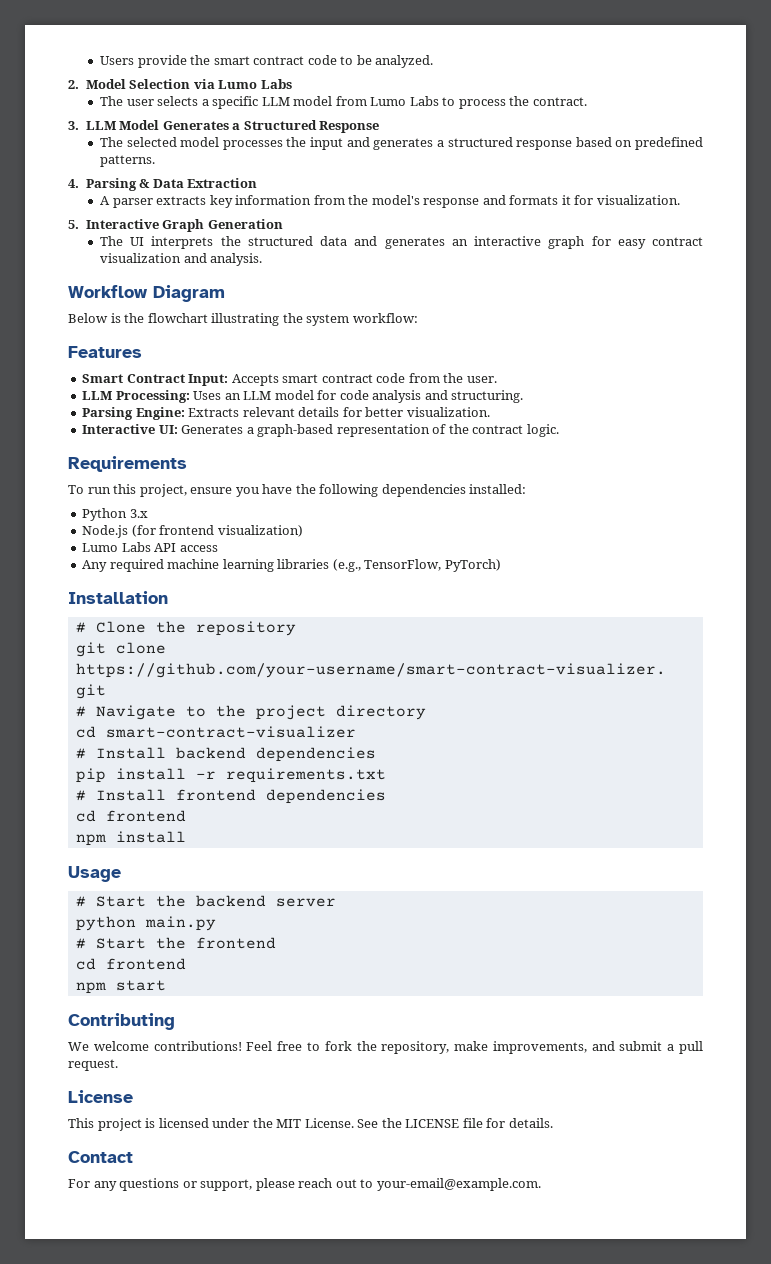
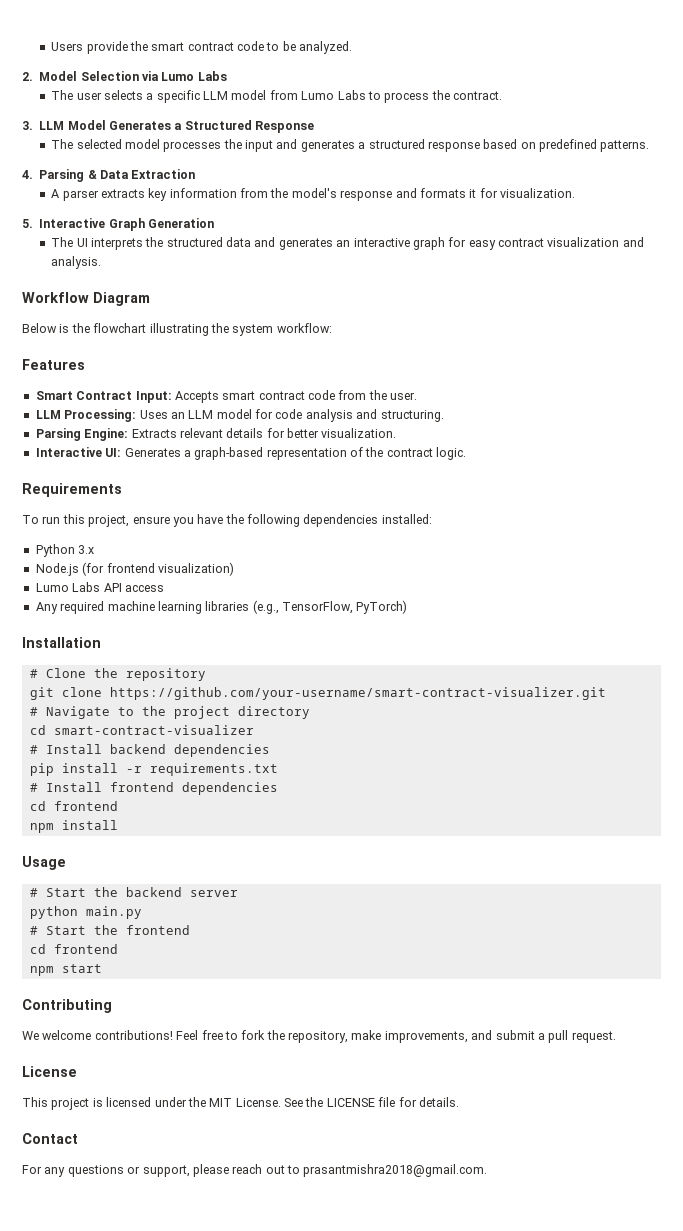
- For any questions or support, please reach out to your-email@example.com.
+ For any questions or support, please reach out to prasantmishra2018@gmail.com.

